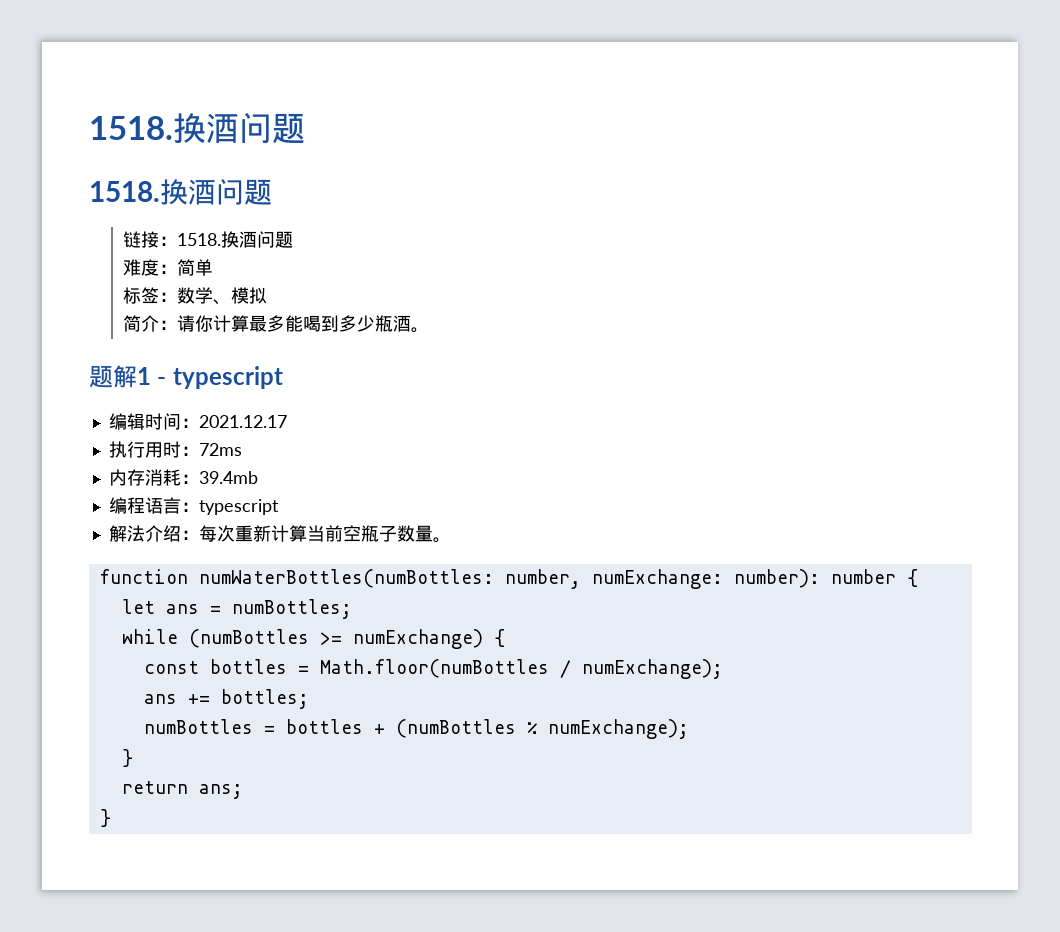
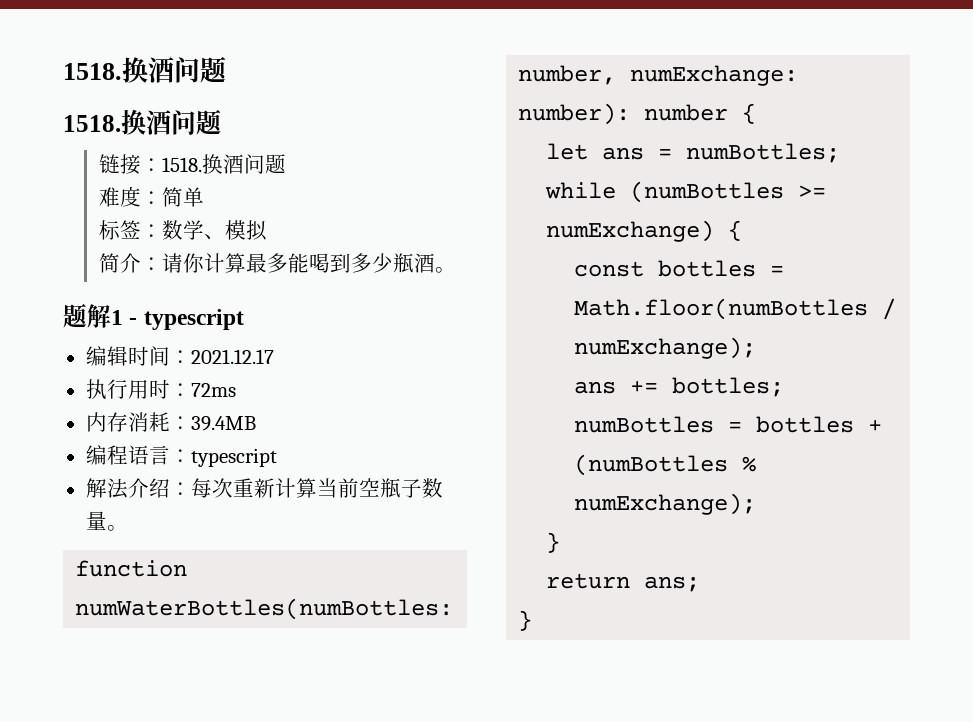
- 内存消耗：39.4mb
+ 内存消耗：39.4MB

